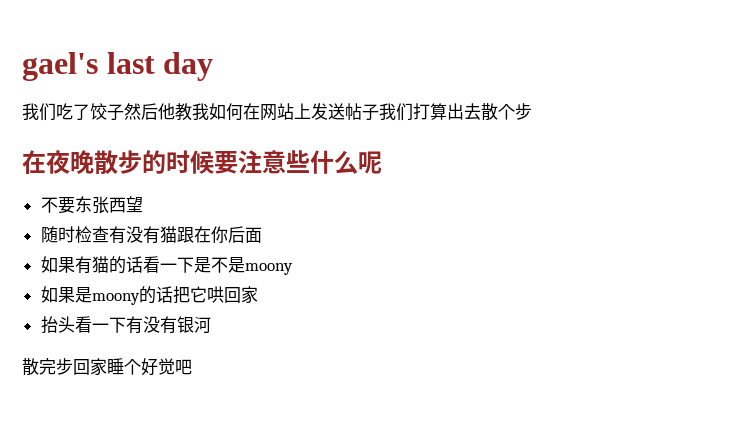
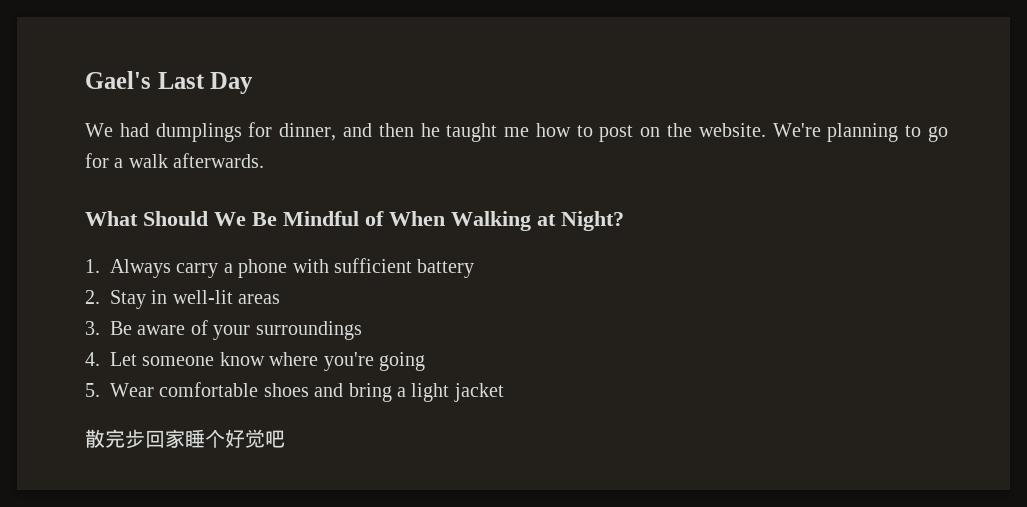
- gael's last day
- 我们吃了饺子然后他教我如何在网站上发送帖子我们打算出去散个步
- 在夜晚散步的时候要注意些什么呢
- 不要东张西望
- 随时检查有没有猫跟在你后面
- 如果有猫的话看一下是不是moony
- 如果是moony的话把它哄回家
- 抬头看一下有没有银河
+ Gael's Last Day
+ We had dumplings for dinner, and then he taught me how to post on the website. We're planning to go for a walk afterwards.
+ What Should We Be Mindful of When Walking at Night?
+ 1. Always carry a phone with sufficient battery
+ 2. Stay in well-lit areas
+ 3. Be aware of your surroundings
+ 4. Let someone know where you're going
+ 5. Wear comfortable shoes and bring a light jacket

